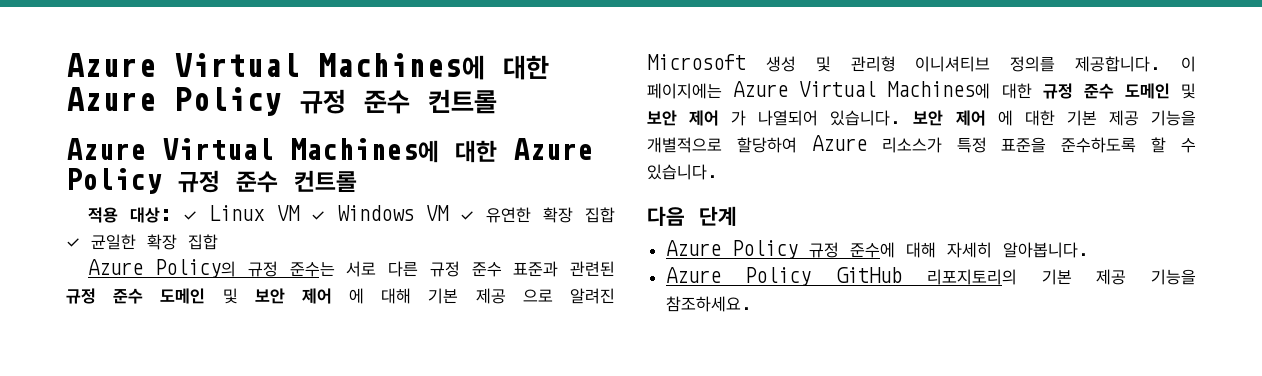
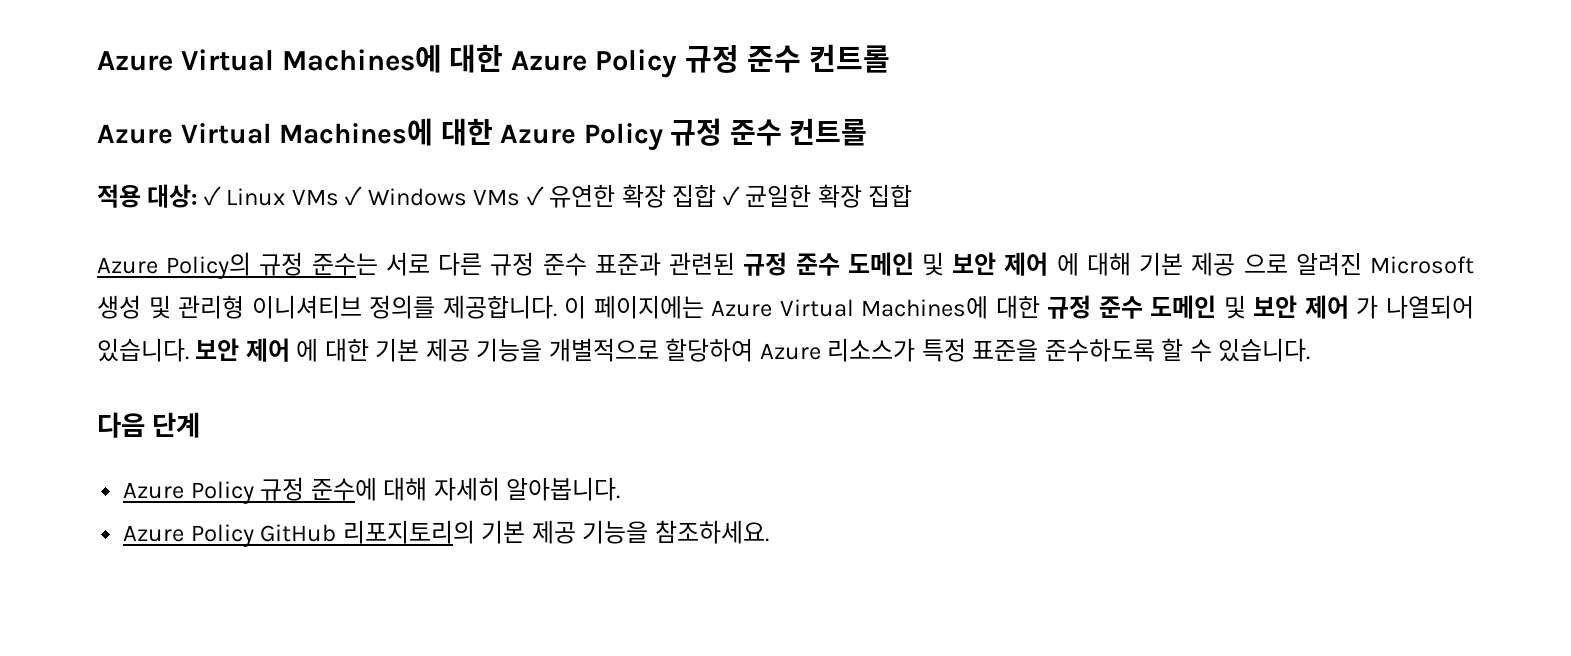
- 적용 대상: ✓ Linux VM ✓ Windows VM ✓ 유연한 확장 집합 ✓ 균일한 확장 집합
+ 적용 대상: ✓ Linux VMs ✓ Windows VMs ✓ 유연한 확장 집합 ✓ 균일한 확장 집합

